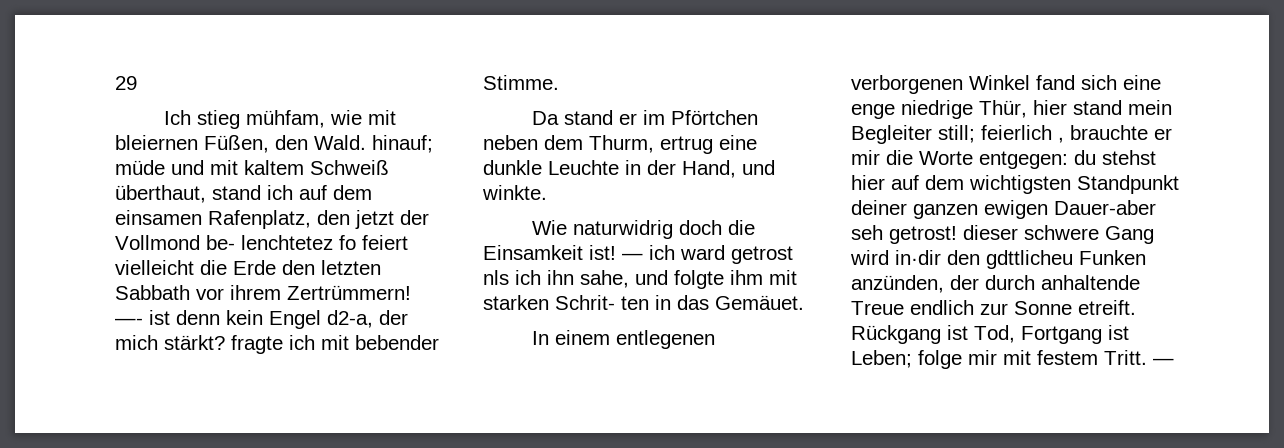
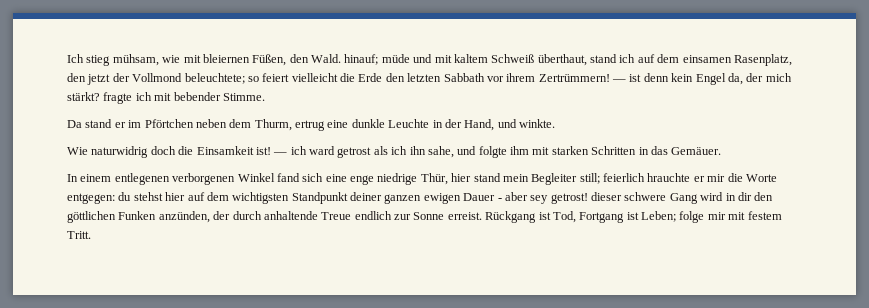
- 29
- Ich stieg mühfam, wie mit bleiernen Füßen, den Wald. hinauf; müde und mit kaltem Schweiß überthaut, stand ich auf dem einsamen Rafenplatz, den jetzt der Vollmond be- lenchtetez fo feiert vielleicht die Erde den letzten Sabbath vor ihrem Zertrümmern!
+ Ich stieg mühsam, wie mit bleiernen Füßen, den Wald. hinauf; müde und mit kaltem Schweiß überthaut, stand ich auf dem einsamen Rasenplatz, den jetzt der Vollmond beleuchtete; so feiert vielleicht die Erde den letzten Sabbath vor ihrem Zertrümmern!
- —- ist denn kein Engel d2-a, der mich stärkt? fragte ich mit bebender Stimme.
+ — ist denn kein Engel da, der mich stärkt? fragte ich mit bebender Stimme.
- — ich ward getrost nls ich ihn sahe, und folgte ihm mit starken Schrit- ten in das Gemäuet.
+ — ich ward getrost als ich ihn sahe, und folgte ihm mit starken Schritten in das Gemäuer.
- In einem entlegenen verborgenen Winkel fand sich eine enge niedrige Thür, hier stand mein Begleiter still; feierlich , brauchte er mir die Worte entgegen: du stehst hier auf dem wichtigsten Standpunkt deiner ganzen ewigen Dauer-aber seh getrost! dieser schwere Gang wird in·dir den gdttlicheu Funken anzünden, der durch anhaltende Treue endlich zur Sonne etreift.
+ In einem entlegenen verborgenen Winkel fand sich eine enge niedrige Thür, hier stand mein Begleiter still; feierlich hrauchte er mir die Worte entgegen: du stehst hier auf dem wichtigsten Standpunkt deiner ganzen ewigen Dauer - aber sey getrost! dieser schwere Gang wird in dir den göttlichen Funken anzünden, der durch anhaltende Treue endlich zur Sonne erreist.
- Rückgang ist Tod, Fortgang ist Leben; folge mir mit festem Tritt. —
+ Rückgang ist Tod, Fortgang ist Leben; folge mir mit festem Tritt.

